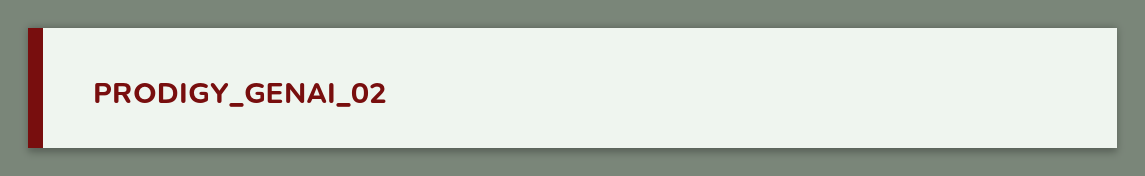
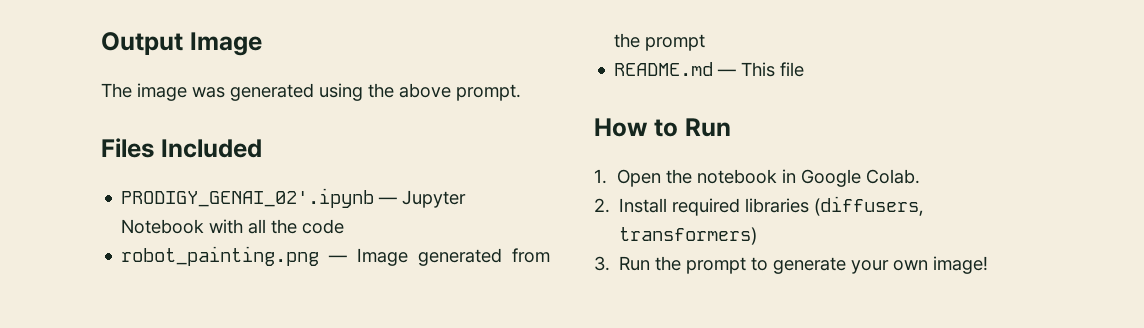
- PRODIGY_GENAI_02
+ Output Image
+ The image was generated using the above prompt.
+ Files Included
+ PRODIGY_GENAI_02'.ipynb — Jupyter Notebook with all the code
+ robot_painting.png — Image generated from the prompt
+ README.md — This file
+ How to Run
+ 1. Open the notebook in Google Colab.
+ 2. Install required libraries (diffusers, transformers)
+ 3. Run the prompt to generate your own image!

